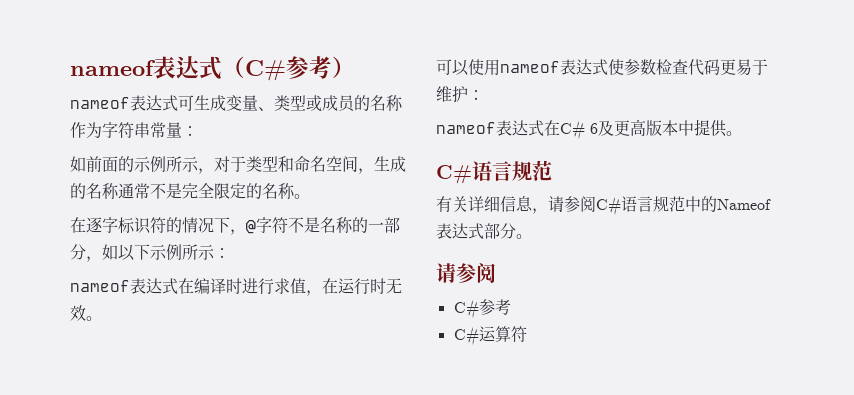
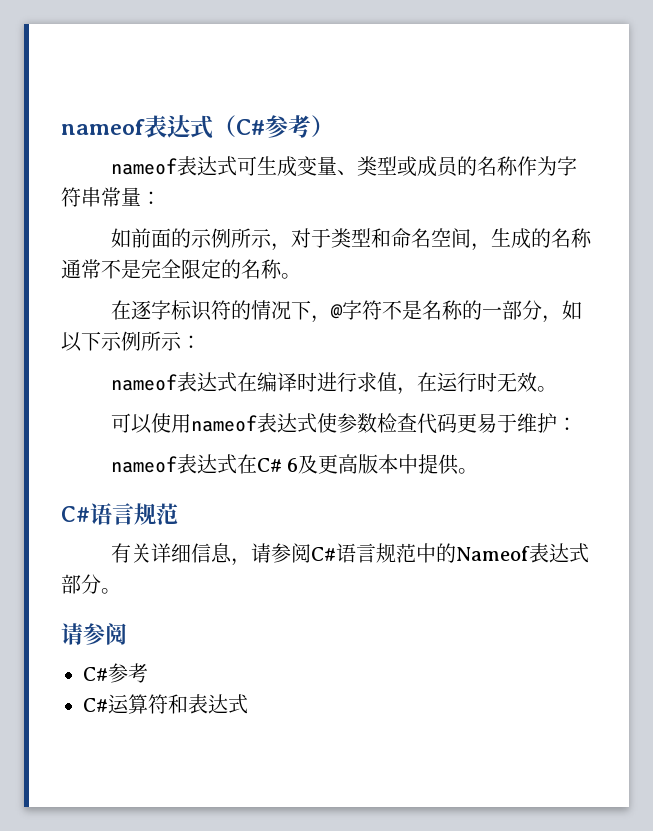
- C#运算符
+ C#运算符和表达式

